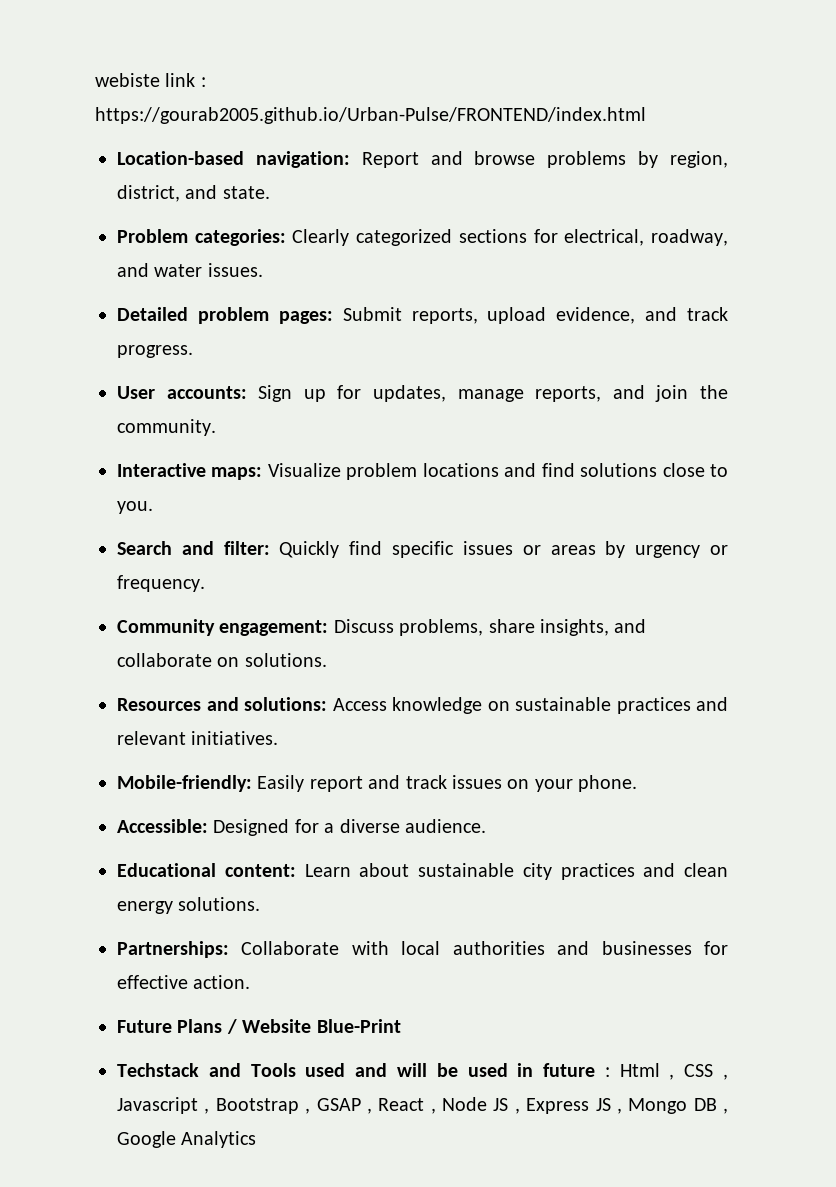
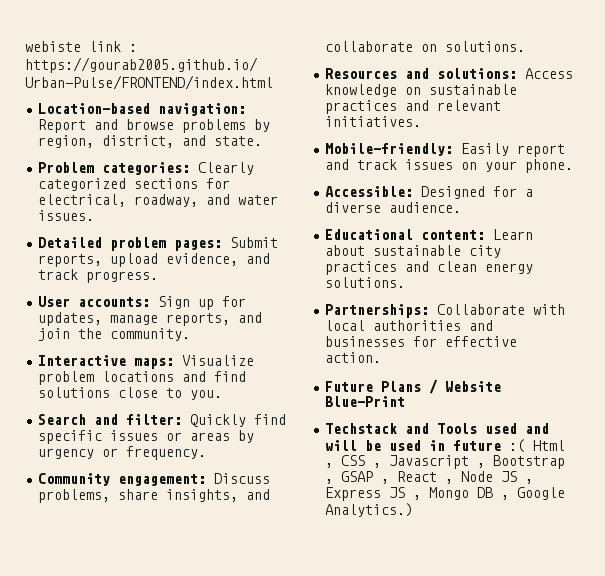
- Techstack and Tools used and will be used in future : Html , CSS , Javascript , Bootstrap , GSAP , React , Node JS , Express JS , Mongo DB , Google Analytics
+ Techstack and Tools used and will be used in future :( Html , CSS , Javascript , Bootstrap , GSAP , React , Node JS , Express JS , Mongo DB , Google Analytics.)

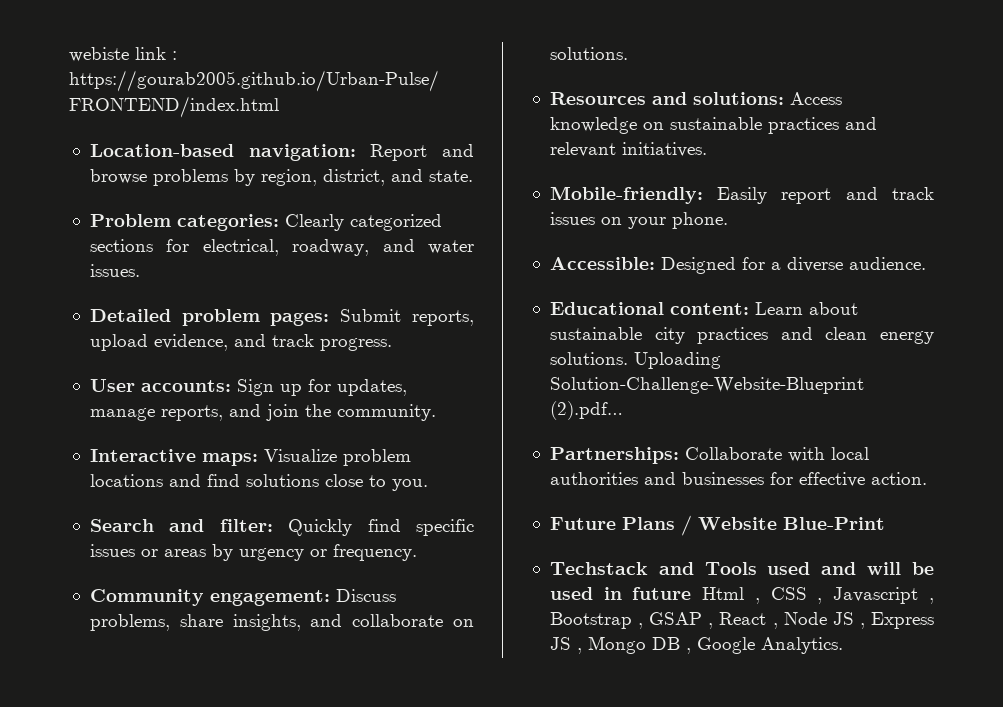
+ Uploading Solution-Challenge-Website-Blueprint (2).pdf…
- Techstack and Tools used and will be used in future :( Html , CSS , Javascript , Bootstrap , GSAP , React , Node JS , Express JS , Mongo DB , Google Analytics.)
+ Techstack and Tools used and will be used in future Html , CSS , Javascript , Bootstrap , GSAP , React , Node JS , Express JS , Mongo DB , Google Analytics.

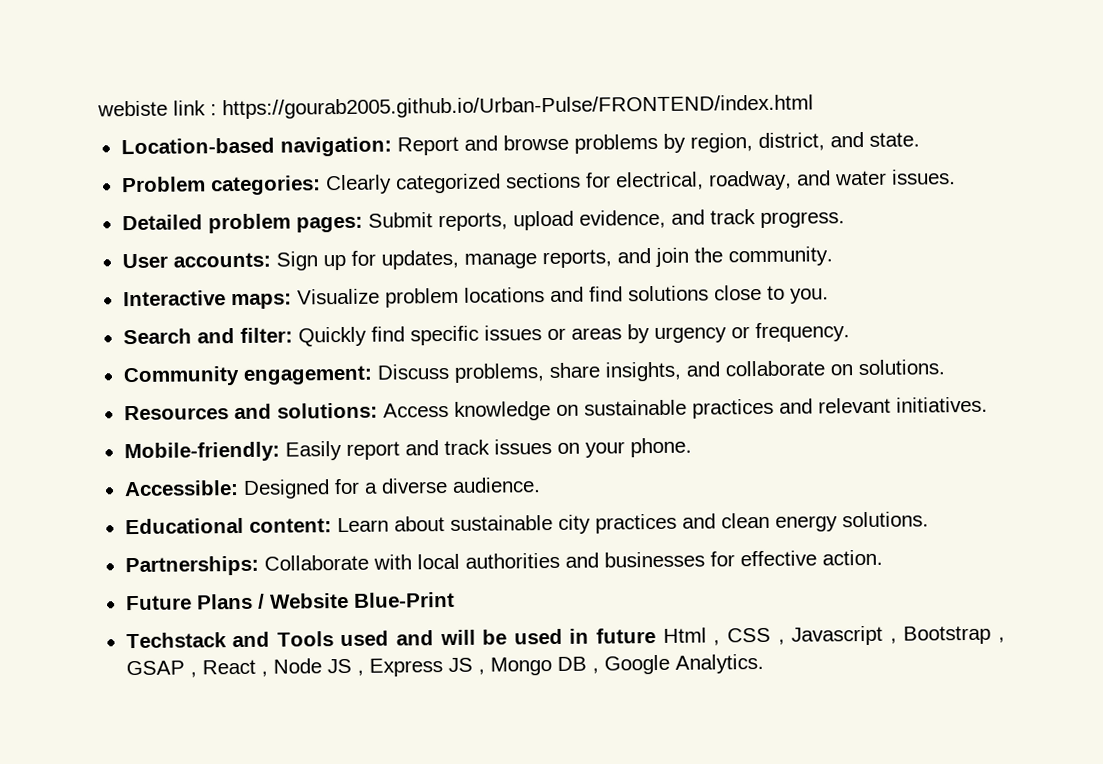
- Uploading Solution-Challenge-Website-Blueprint (2).pdf…

